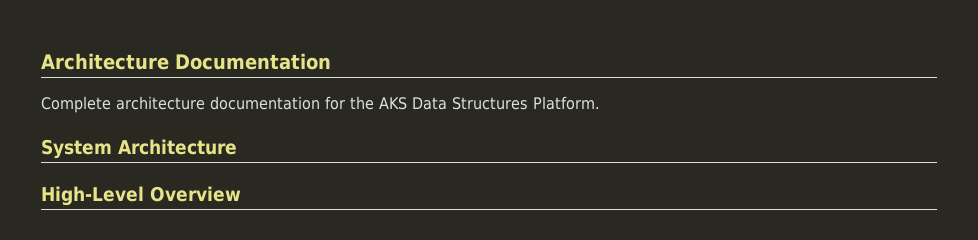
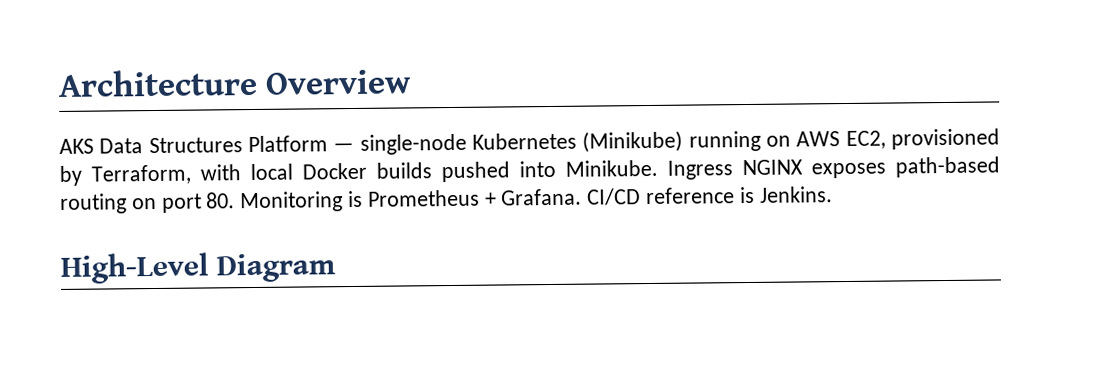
- Architecture Documentation
- Complete architecture documentation for the AKS Data Structures Platform.
- System Architecture
+ Architecture Overview
+ AKS Data Structures Platform — single-node Kubernetes (Minikube) running on AWS EC2, provisioned by Terraform, with local Docker builds pushed into Minikube. Ingress NGINX exposes path-based routing on port 80. Monitoring is Prometheus + Grafana. CI/CD reference is Jenkins.
- High-Level Overview
+ High-Level Diagram

